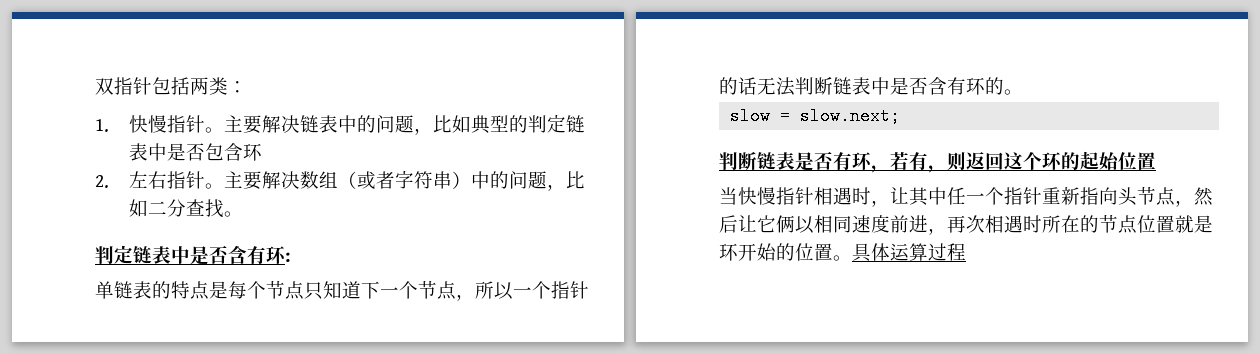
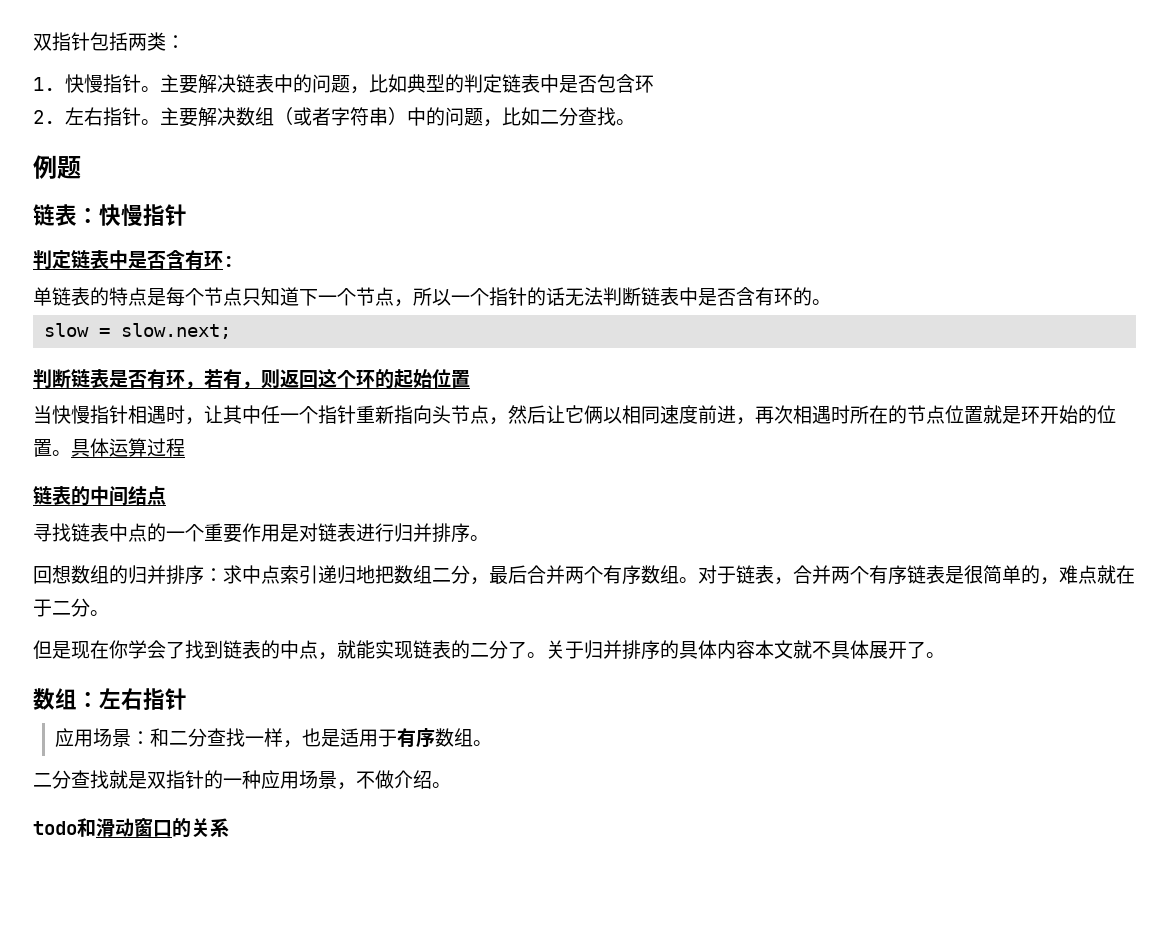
+ 例题
+ 链表：快慢指针
+ 链表的中间结点
+ 寻找链表中点的一个重要作用是对链表进行归并排序。
+ 回想数组的归并排序：求中点索引递归地把数组二分，最后合并两个有序数组。对于链表，合并两个有序链表是很简单的，难点就在于二分。
+ 但是现在你学会了找到链表的中点，就能实现链表的二分了。关于归并排序的具体内容本文就不具体展开了。
+ 数组：左右指针
+ 应用场景：和二分查找一样，也是适用于有序数组。
+ 二分查找就是双指针的一种应用场景，不做介绍。
+ todo和滑动窗口的关系

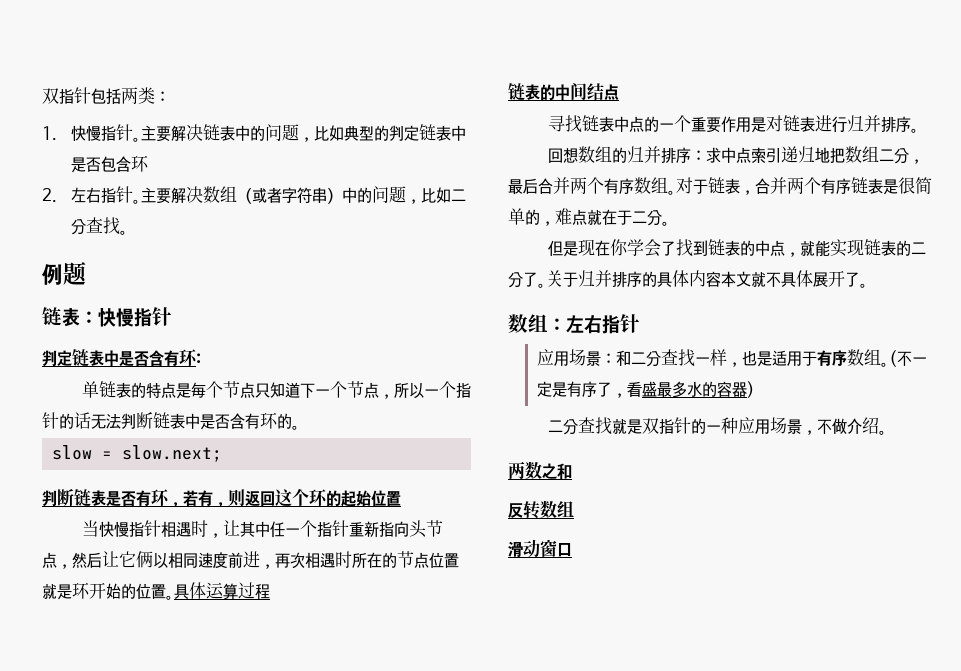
+ (不一定是有序了，看盛最多水的容器)
- todo和滑动窗口的关系
+ 两数之和
+ 反转数组
+ 滑动窗口

